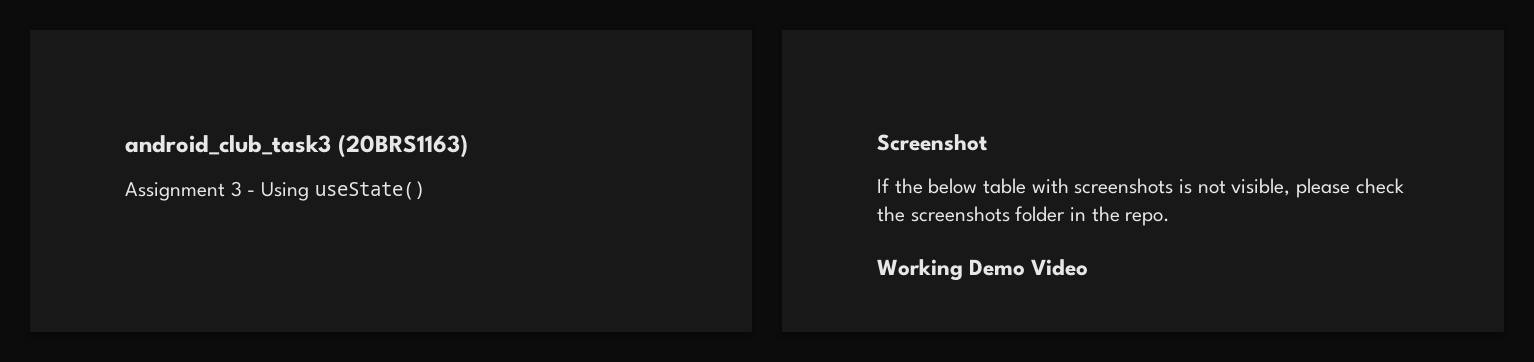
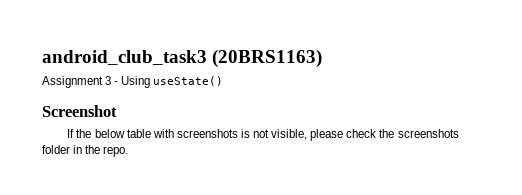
- Working Demo Video

